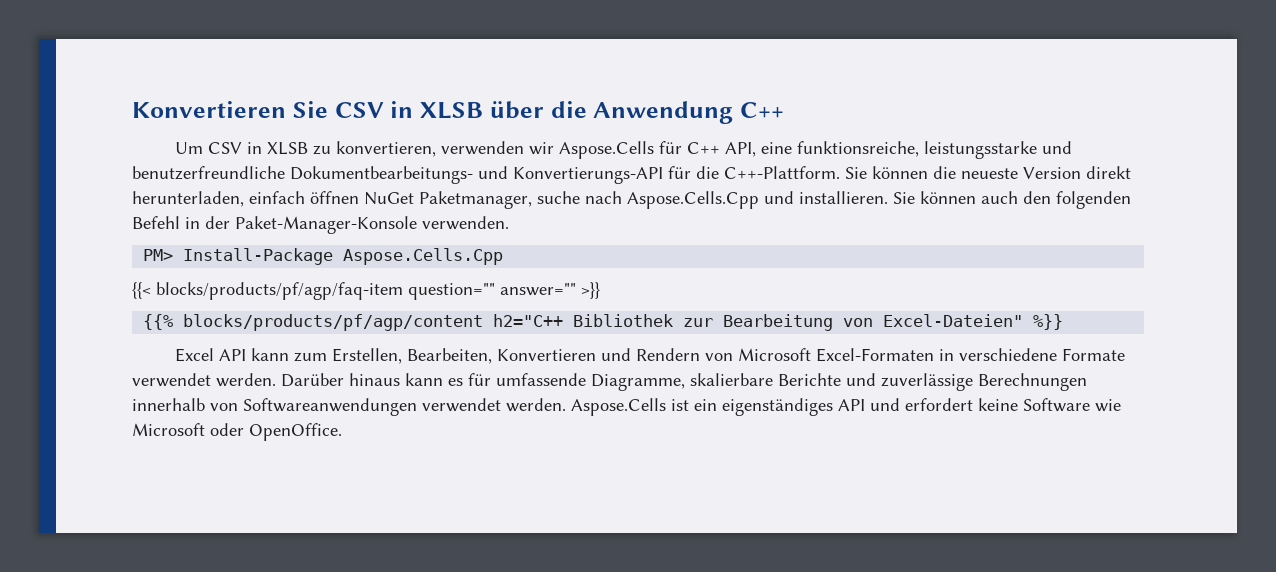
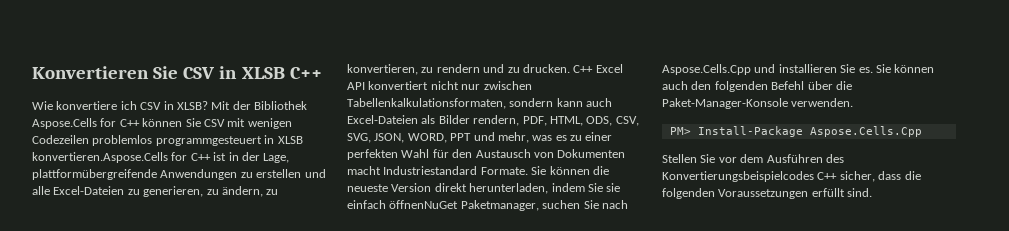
- Konvertieren Sie CSV in XLSB über die Anwendung C++
- Um CSV in XLSB zu konvertieren, verwenden wir Aspose.Cells für C++ API, eine funktionsreiche, leistungsstarke und benutzerfreundliche Dokumentbearbeitungs- und Konvertierungs-API für die C++-Plattform.
+ Konvertieren Sie CSV in XLSB C++
+ Wie konvertiere ich CSV in XLSB? Mit der Bibliothek Aspose.Cells for C++ können Sie CSV mit wenigen Codezeilen problemlos programmgesteuert in XLSB konvertieren.Aspose.Cells for C++ ist in der Lage, plattformübergreifende Anwendungen zu erstellen und alle Excel-Dateien zu generieren, zu ändern, zu konvertieren, zu rendern und zu drucken. C++ Excel API konvertiert nicht nur zwischen Tabellenkalkulationsformaten, sondern kann auch Excel-Dateien als Bilder rendern, PDF, HTML, ODS, CSV, SVG, JSON, WORD, PPT und mehr, was es zu einer perfekten Wahl für den Austausch von Dokumenten macht Industriestandard Formate.
- Sie können die neueste Version direkt herunterladen, einfach öffnen NuGet Paketmanager, suche nach Aspose.Cells.Cpp und installieren.
+ Sie können die neueste Version direkt herunterladen, indem Sie sie einfach öffnenNuGet Paketmanager, suchen Sie nach Aspose.Cells.Cpp und installieren Sie es.
- Sie können auch den folgenden Befehl in der Paket-Manager-Konsole verwenden.
+ Sie können auch den folgenden Befehl über die Paket-Manager-Konsole verwenden.
- {{< blocks/products/pf/agp/faq-item question="" answer="" >}}
- {{% blocks/products/pf/agp/content h2="C++ Bibliothek zur Bearbeitung von Excel-Dateien" %}}
- Excel API kann zum Erstellen, Bearbeiten, Konvertieren und Rendern von Microsoft Excel-Formaten in verschiedene Formate verwendet werden. Darüber hinaus kann es für umfassende Diagramme, skalierbare Berichte und zuverlässige Berechnungen innerhalb von Softwareanwendungen verwendet werden. Aspose.Cells ist ein eigenständiges API und erfordert keine Software wie Microsoft oder OpenOffice.
+ Stellen Sie vor dem Ausführen des Konvertierungsbeispielcodes C++ sicher, dass die folgenden Voraussetzungen erfüllt sind.

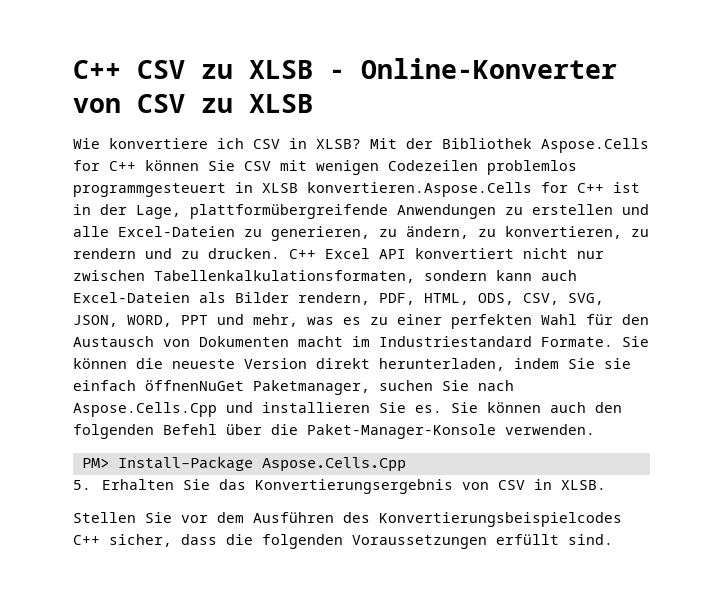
- Konvertieren Sie CSV in XLSB C++
+ C++ CSV zu XLSB - Online-Konverter von CSV zu XLSB
- C++ Excel API konvertiert nicht nur zwischen Tabellenkalkulationsformaten, sondern kann auch Excel-Dateien als Bilder rendern, PDF, HTML, ODS, CSV, SVG, JSON, WORD, PPT und mehr, was es zu einer perfekten Wahl für den Austausch von Dokumenten macht Industriestandard Formate.
+ C++ Excel API konvertiert nicht nur zwischen Tabellenkalkulationsformaten, sondern kann auch Excel-Dateien als Bilder rendern, PDF, HTML, ODS, CSV, SVG, JSON, WORD, PPT und mehr, was es zu einer perfekten Wahl für den Austausch von Dokumenten macht im Industriestandard Formate.
+ 5. Erhalten Sie das Konvertierungsergebnis von CSV in XLSB.

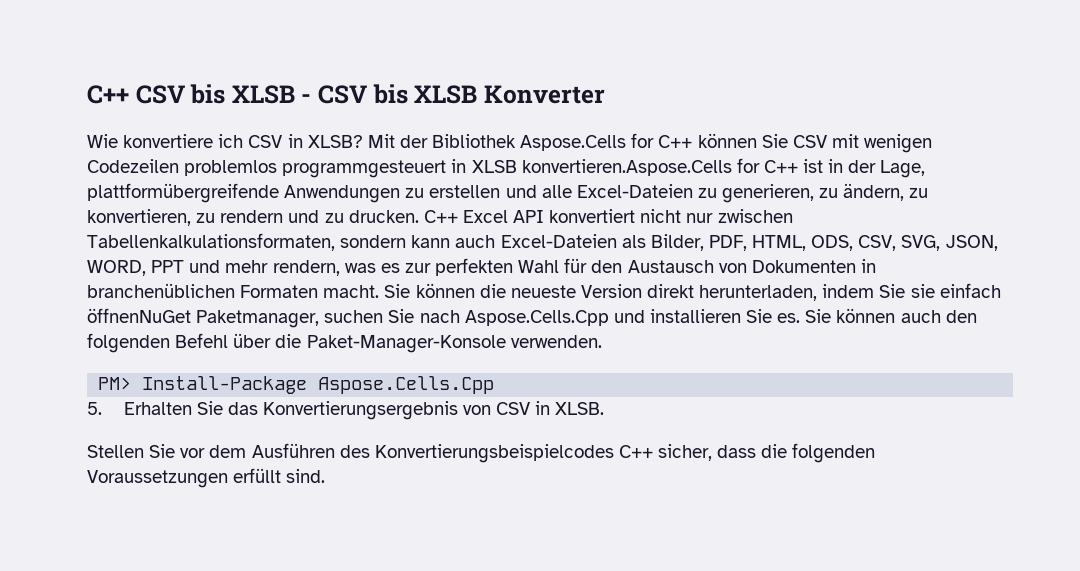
- C++ CSV zu XLSB - Online-Konverter von CSV zu XLSB
+ C++ CSV bis XLSB - CSV bis XLSB Konverter
- C++ Excel API konvertiert nicht nur zwischen Tabellenkalkulationsformaten, sondern kann auch Excel-Dateien als Bilder rendern, PDF, HTML, ODS, CSV, SVG, JSON, WORD, PPT und mehr, was es zu einer perfekten Wahl für den Austausch von Dokumenten macht im Industriestandard Formate.
+ C++ Excel API konvertiert nicht nur zwischen Tabellenkalkulationsformaten, sondern kann auch Excel-Dateien als Bilder, PDF, HTML, ODS, CSV, SVG, JSON, WORD, PPT und mehr rendern, was es zur perfekten Wahl für den Austausch von Dokumenten in branchenüblichen Formaten macht.

